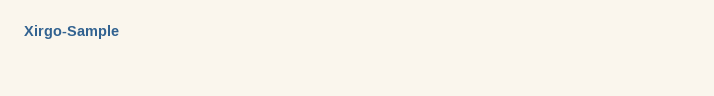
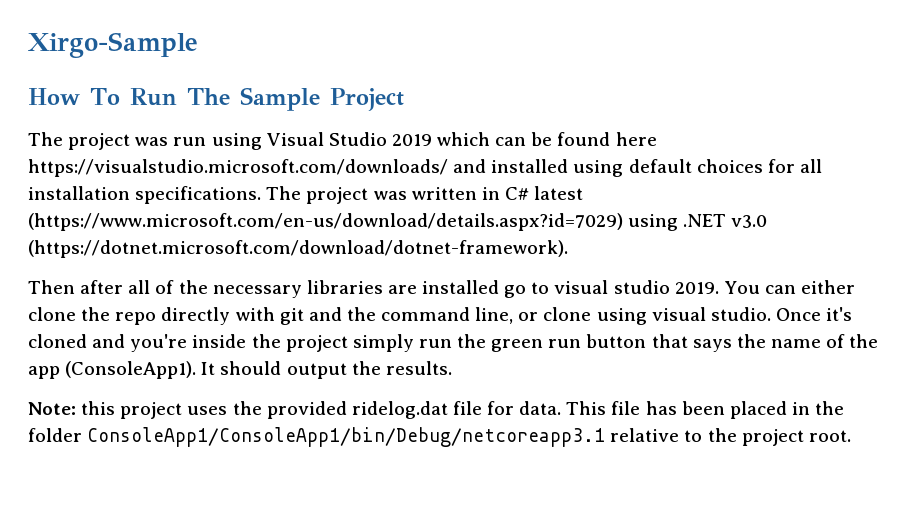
+ How To Run The Sample Project
+ The project was run using Visual Studio 2019 which can be found here https://visualstudio.microsoft.com/downloads/ and installed using default choices for all installation specifications. The project was written in C# latest (https://www.microsoft.com/en-us/download/details.aspx?id=7029) using .NET v3.0 (https://dotnet.microsoft.com/download/dotnet-framework).
+ Then after all of the necessary libraries are installed go to visual studio 2019. You can either clone the repo directly with git and the command line, or clone using visual studio. Once it's cloned and you're inside the project simply run the green run button that says the name of the app (ConsoleApp1). It should output the results.
+ Note: this project uses the provided ridelog.dat file for data. This file has been placed in the folder ConsoleApp1/ConsoleApp1/bin/Debug/netcoreapp3.1 relative to the project root.

